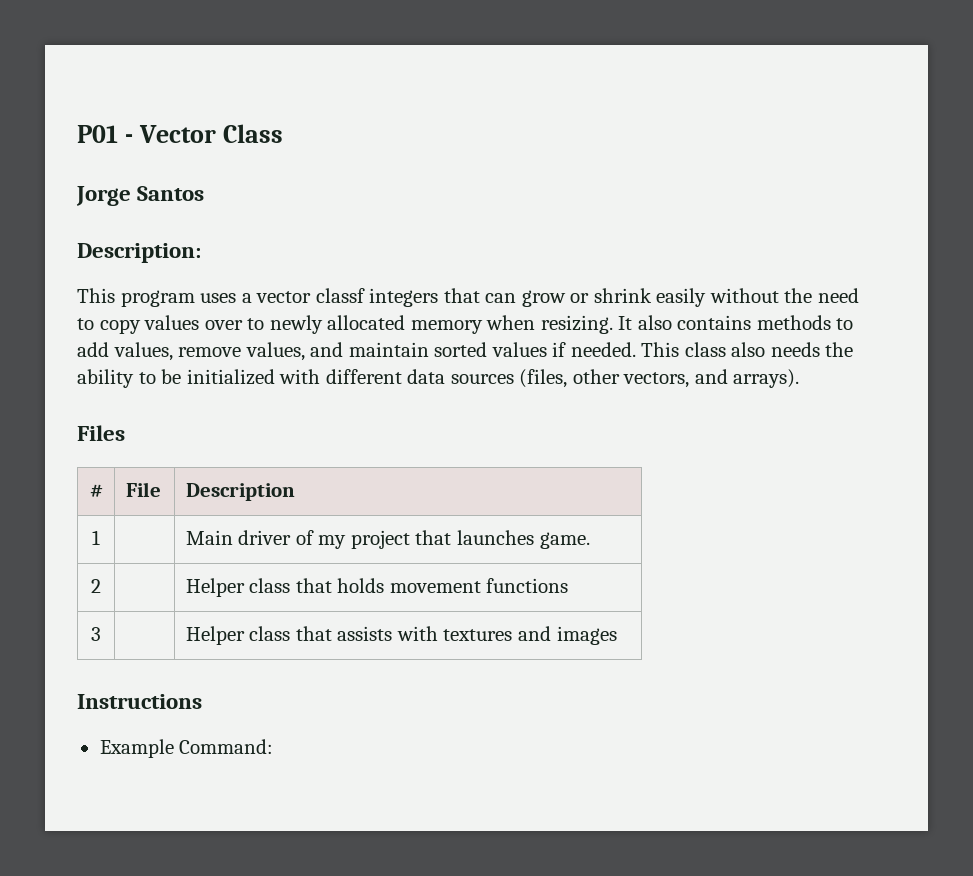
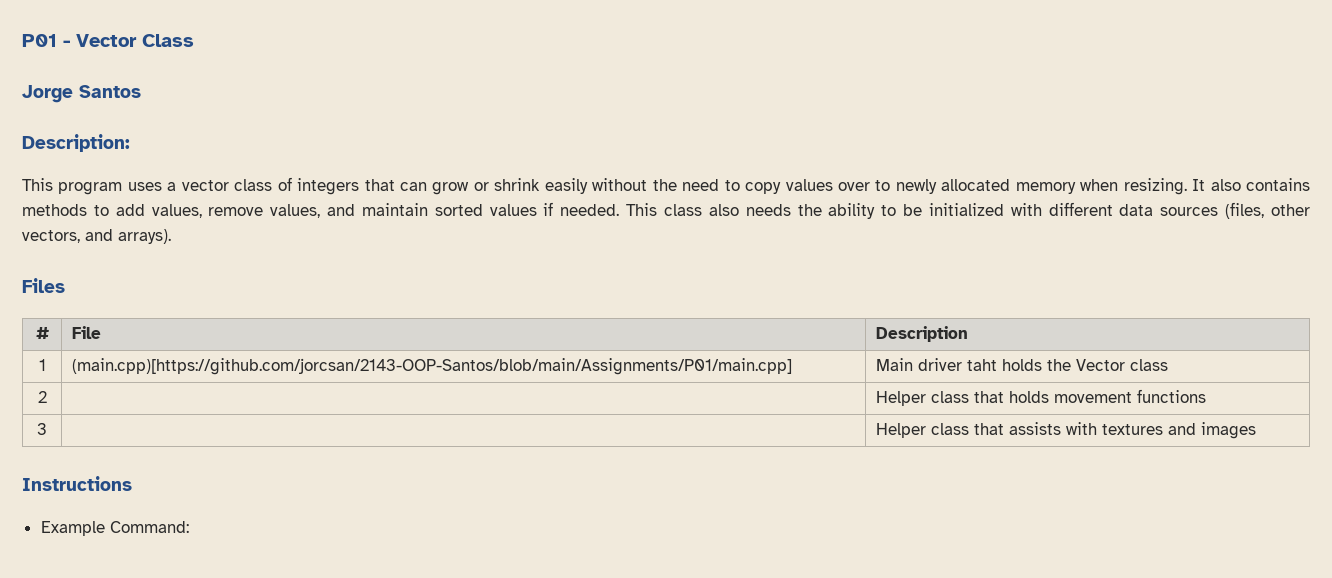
- This program uses a vector classf integers that can grow or shrink easily without the need to copy values over to newly allocated memory when resizing.
+ This program uses a vector class of integers that can grow or shrink easily without the need to copy values over to newly allocated memory when resizing.
- 1 | | Main driver of my project that launches game.
+ 1 | (main.cpp)[https://github.com/jorcsan/2143-OOP-Santos/blob/main/Assignments/P01/main.cpp] | Main driver taht holds the Vector class

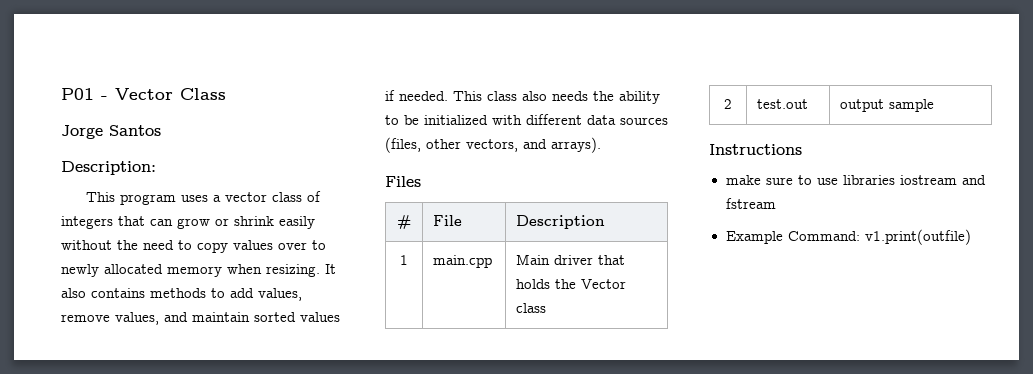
- 1 | (main.cpp)[https://github.com/jorcsan/2143-OOP-Santos/blob/main/Assignments/P01/main.cpp] | Main driver taht holds the Vector class
+ 1 | main.cpp | Main driver that holds the Vector class
- 2 | | Helper class that holds movement functions
- 3 | | Helper class that assists with textures and images
+ 2 | test.out | output sample
  Instructions
+ make sure to use libraries iostream and fstream
- Example Command:
+ Example Command: v1.print(outfile)

